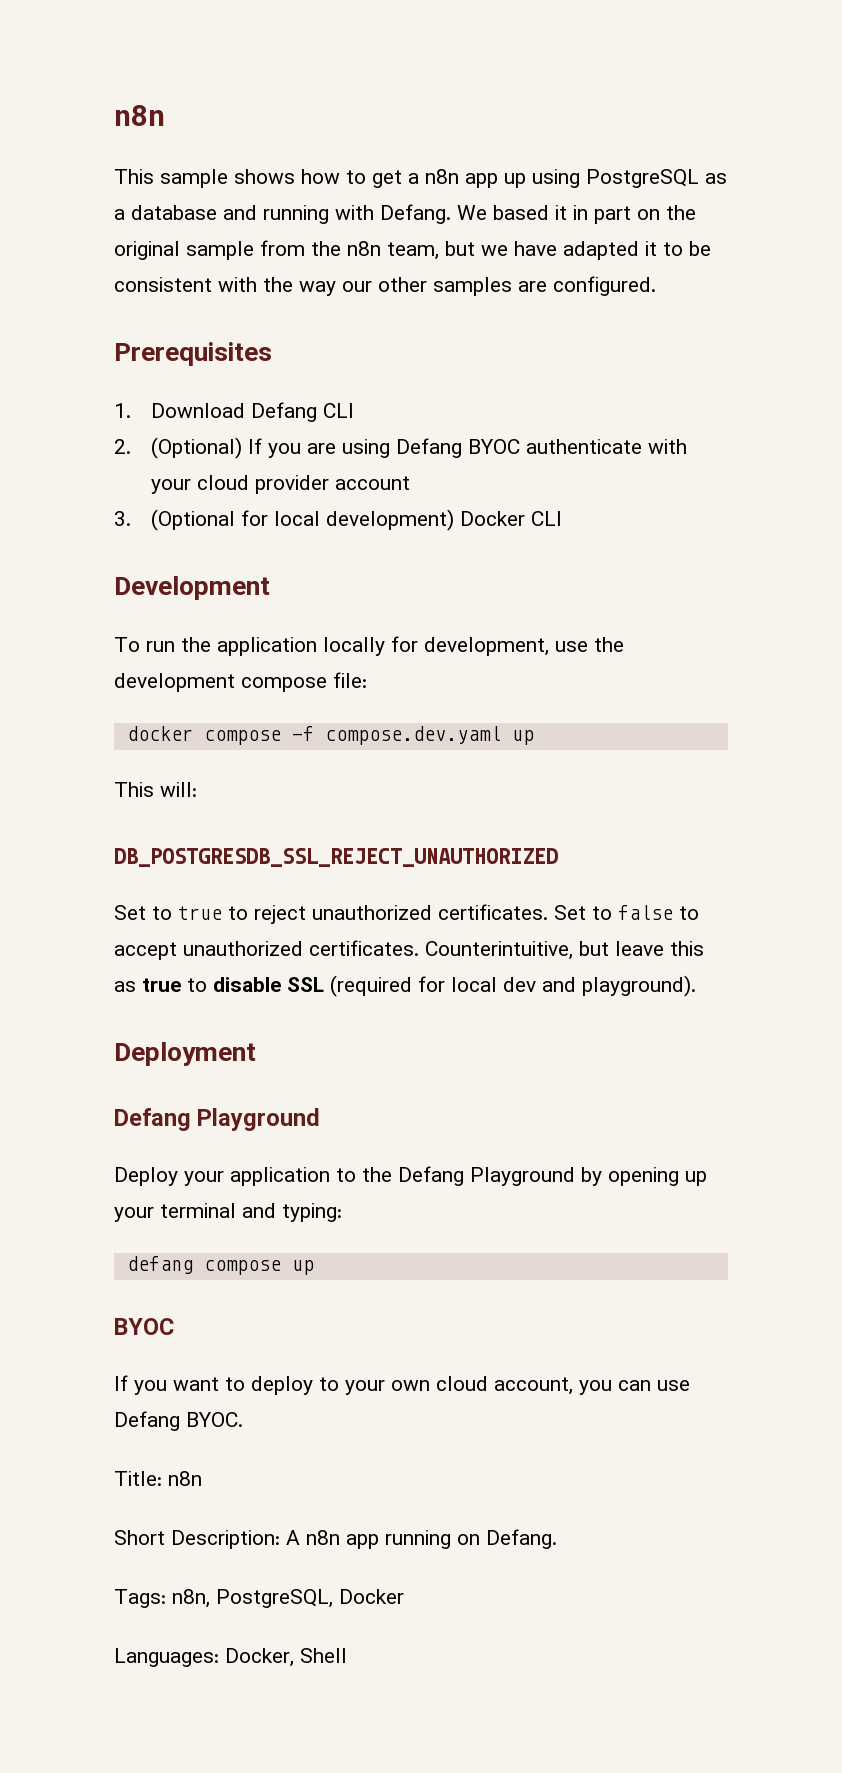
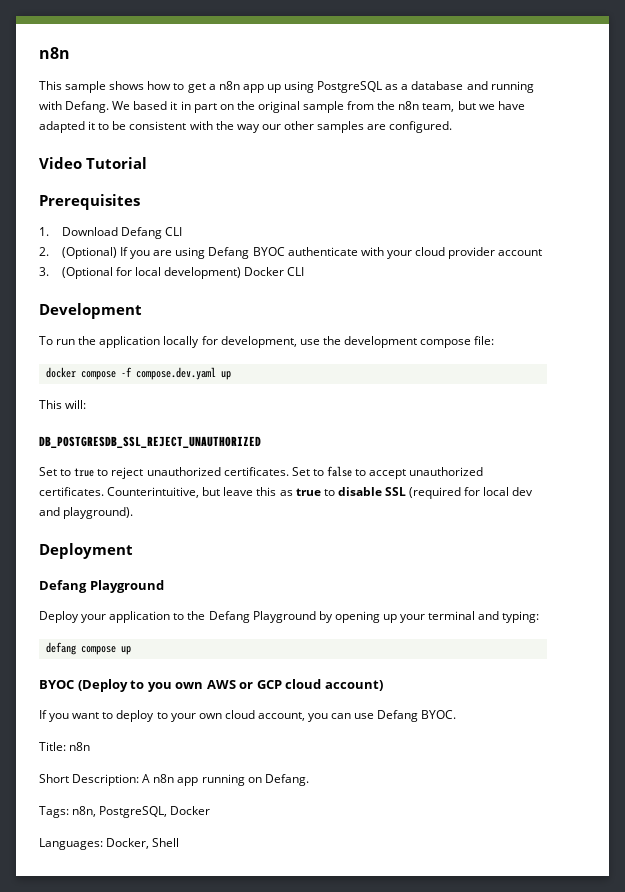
+ Video Tutorial
  defang compose up
- BYOC
+ BYOC (Deploy to you own AWS or GCP cloud account)

